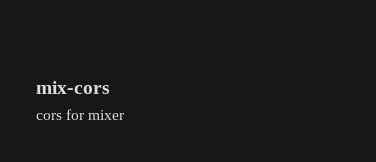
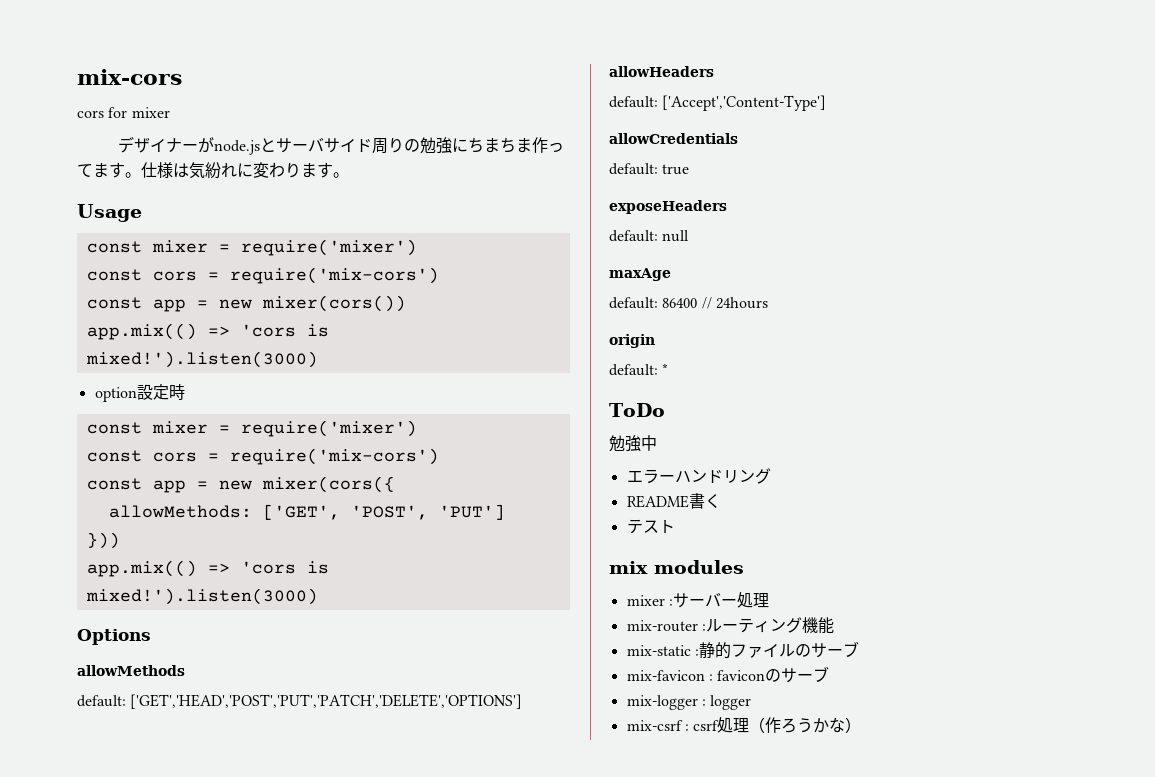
+ デザイナーがnode.jsとサーバサイド周りの勉強にちまちま作ってます。仕様は気紛れに変わります。
+ Usage
+ const mixer = require('mixer')
+ const cors = require('mix-cors')
+ const app = new mixer(cors())
+ app.mix(() => 'cors is mixed!').listen(3000)
+ option設定時
+ const mixer = require('mixer')
+ const cors = require('mix-cors')
+ const app = new mixer(cors({
+ allowMethods: ['GET', 'POST', 'PUT']
+ }))
+ app.mix(() => 'cors is mixed!').listen(3000)
+ Options
+ allowMethods
+ default: ['GET','HEAD','POST','PUT','PATCH','DELETE','OPTIONS']
+ allowHeaders
+ default: ['Accept','Content-Type']
+ allowCredentials
+ default: true
+ exposeHeaders
+ default: null
+ maxAge
+ default: 86400 // 24hours
+ origin
+ default: *
+ ToDo
+ 勉強中
+ エラーハンドリング
+ README書く
+ テスト
+ mix modules
+ mixer :サーバー処理
+ mix-router :ルーティング機能
+ mix-static :静的ファイルのサーブ
+ mix-favicon : faviconのサーブ
+ mix-logger : logger
+ mix-csrf : csrf処理（作ろうかな）

